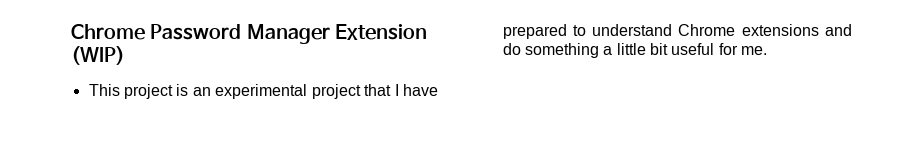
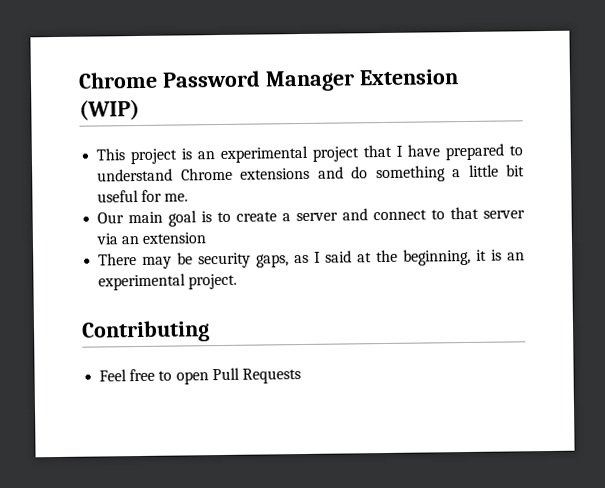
+ Our main goal is to create a server and connect to that server via an extension
+ There may be security gaps, as I said at the beginning, it is an experimental project.
+ Contributing
+ Feel free to open Pull Requests

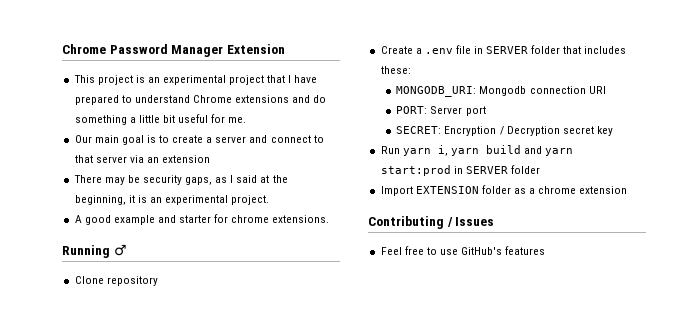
- Chrome Password Manager Extension (WIP)
+ Chrome Password Manager Extension
+ A good example and starter for chrome extensions.
+ Running ♂
+ Clone repository
+ Create a .env file in SERVER folder that includes these:
+ MONGODB_URI: Mongodb connection URI
+ PORT: Server port
+ SECRET: Encryption / Decryption secret key
+ Run yarn i, yarn build and yarn start:prod in SERVER folder
+ Import EXTENSION folder as a chrome extension
- Contributing
+ Contributing / Issues
- Feel free to open Pull Requests
+ Feel free to use GitHub's features

